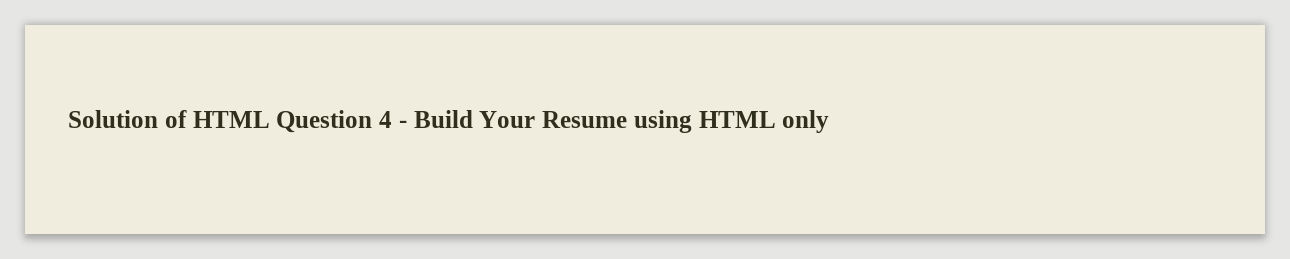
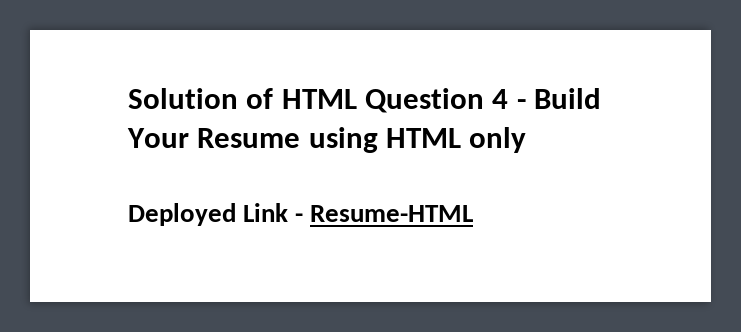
+ Deployed Link - Resume-HTML

